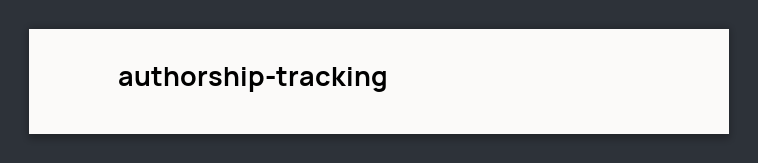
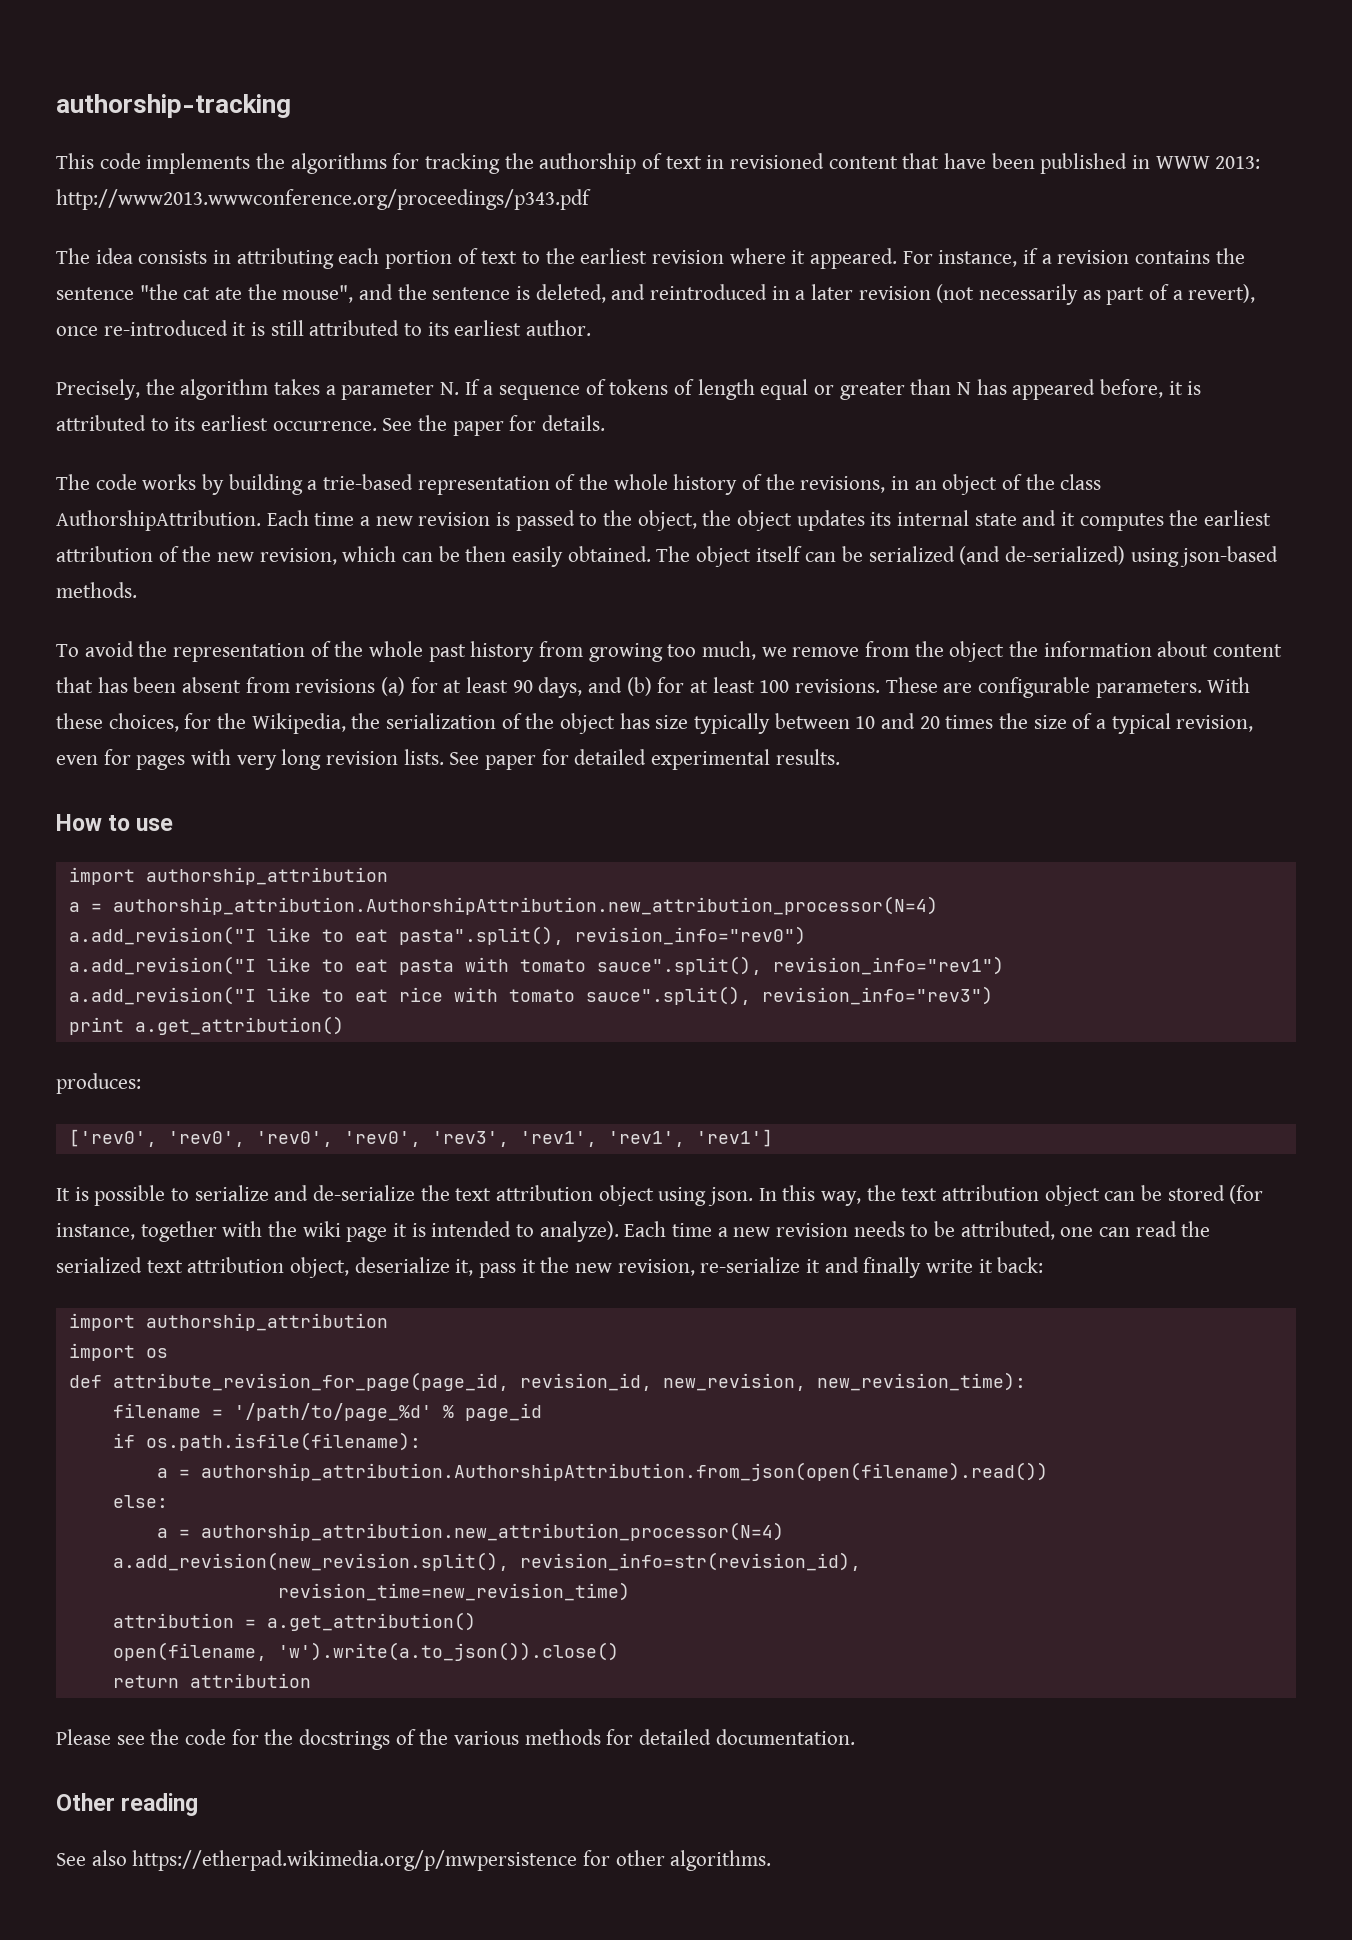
+ This code implements the algorithms for tracking the authorship of text in revisioned content that have been published in WWW 2013: http://www2013.wwwconference.org/proceedings/p343.pdf
+ The idea consists in attributing each portion of text to the earliest revision where it appeared. For instance, if a revision contains the sentence "the cat ate the mouse", and the sentence is deleted, and reintroduced in a later revision (not necessarily as part of a revert), once re-introduced it is still attributed to its earliest author.
+ Precisely, the algorithm takes a parameter N. If a sequence of tokens of length equal or greater than N has appeared before, it is attributed to its earliest occurrence. See the paper for details.
+ The code works by building a trie-based representation of the whole history of the revisions, in an object of the class AuthorshipAttribution. Each time a new revision is passed to the object, the object updates its internal state and it computes the earliest attribution of the new revision, which can be then easily obtained. The object itself can be serialized (and de-serialized) using json-based methods.
+ To avoid the representation of the whole past history from growing too much, we remove from the object the information about content that has been absent from revisions (a) for at least 90 days, and (b) for at least 100 revisions. These are configurable parameters. With these choices, for the Wikipedia, the serialization of the object has size typically between 10 and 20 times the size of a typical revision, even for pages with very long revision lists. See paper for detailed experimental results.
+ How to use
+ import authorship_attribution
+ a = authorship_attribution.AuthorshipAttribution.new_attribution_processor(N=4)
+ a.add_revision("I like to eat pasta".split(), revision_info="rev0")
+ a.add_revision("I like to eat pasta with tomato sauce".split(), revision_info="rev1")
+ a.add_revision("I like to eat rice with tomato sauce".split(), revision_info="rev3")
+ print a.get_attribution()
+ produces:
+ ['rev0', 'rev0', 'rev0', 'rev0', 'rev3', 'rev1', 'rev1', 'rev1']
+ It is possible to serialize and de-serialize the text attribution object using json. In this way, the text attribution object can be stored (for instance, together with the wiki page it is intended to analyze). Each time a new revision needs to be attributed, one can read the serialized text attribution object, deserialize it, pass it the new revision, re-serialize it and finally write it back:
+ import authorship_attribution
+ import os
+ def attribute_revision_for_page(page_id, revision_id, new_revision, new_revision_time):
+ filename = '/path/to/page_%d' % page_id
+ if os.path.isfile(filename):
+ a = authorship_attribution.AuthorshipAttribution.from_json(open(filename).read())
+ else:
+ a = authorship_attribution.new_attribution_processor(N=4)
+ a.add_revision(new_revision.split(), revision_info=str(revision_id),
+ revision_time=new_revision_time)
+ attribution = a.get_attribution()
+ open(filename, 'w').write(a.to_json()).close()
+ return attribution
+ Please see the code for the docstrings of the various methods for detailed documentation.
+ Other reading
+ See also https://etherpad.wikimedia.org/p/mwpersistence for other algorithms.

